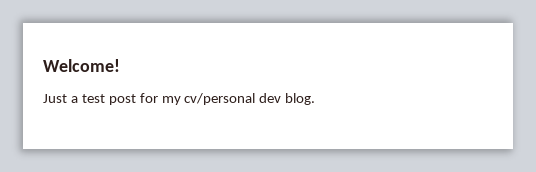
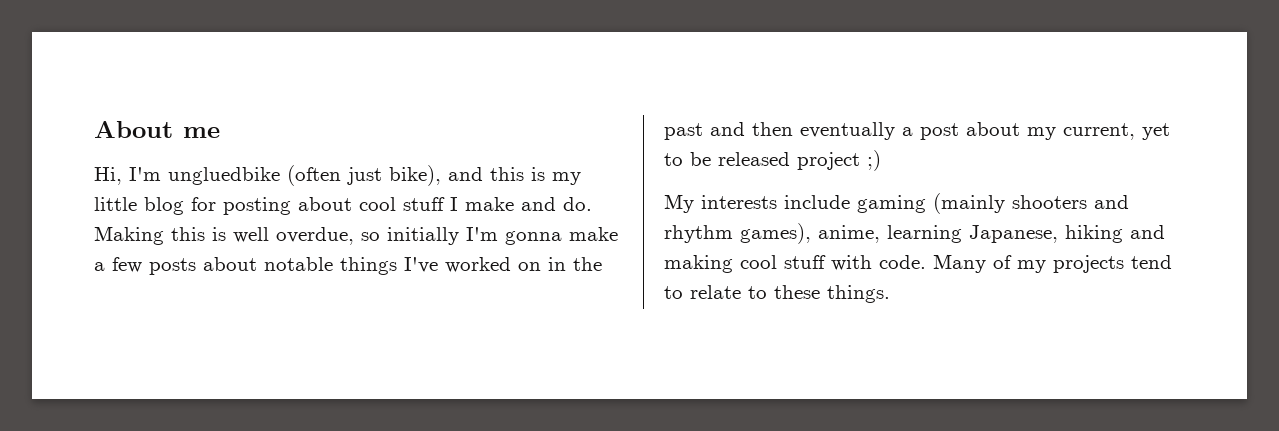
- Welcome!
- Just a test post for my cv/personal dev blog.
+ About me
+ Hi, I'm ungluedbike (often just bike), and this is my little blog for posting about cool stuff I make and do. Making this is well overdue, so initially I'm gonna make a few posts about notable things I've worked on in the past and then eventually a post about my current, yet to be released project ;)
+ My interests include gaming (mainly shooters and rhythm games), anime, learning Japanese, hiking and making cool stuff with code. Many of my projects tend to relate to these things.

